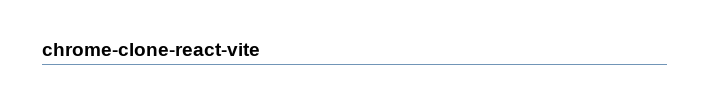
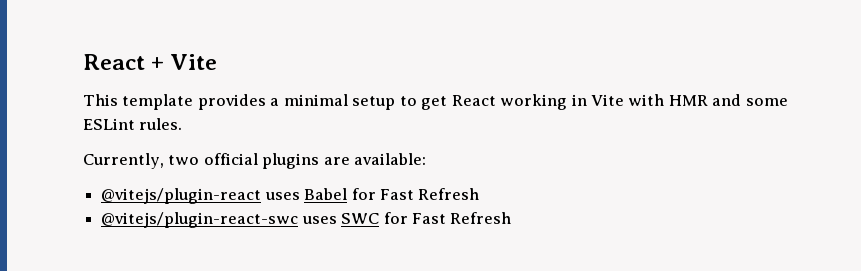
- chrome-clone-react-vite
+ React + Vite
+ This template provides a minimal setup to get React working in Vite with HMR and some ESLint rules.
+ Currently, two official plugins are available:
+ @vitejs/plugin-react uses Babel for Fast Refresh
+ @vitejs/plugin-react-swc uses SWC for Fast Refresh

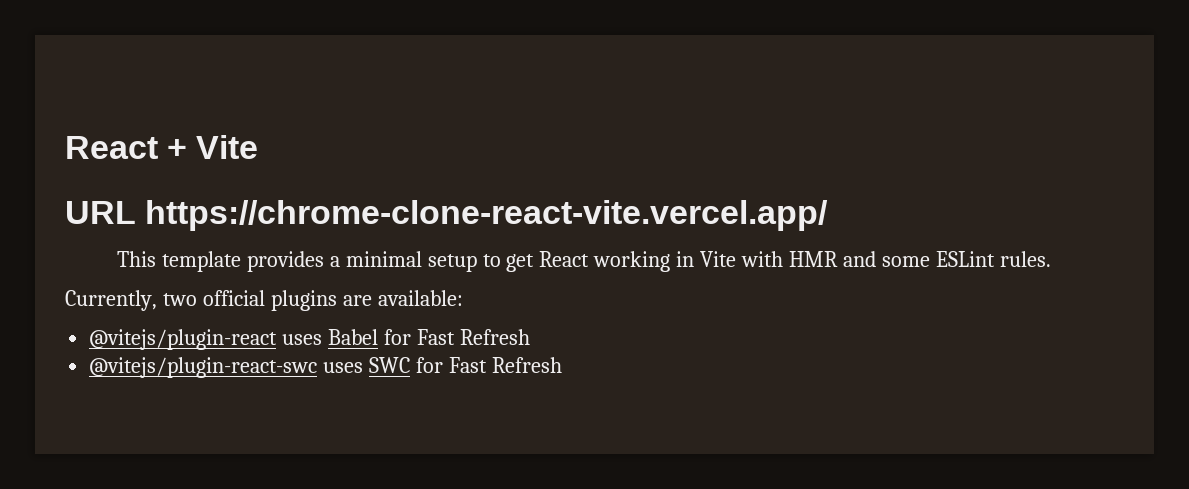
+ URL https://chrome-clone-react-vite.vercel.app/

